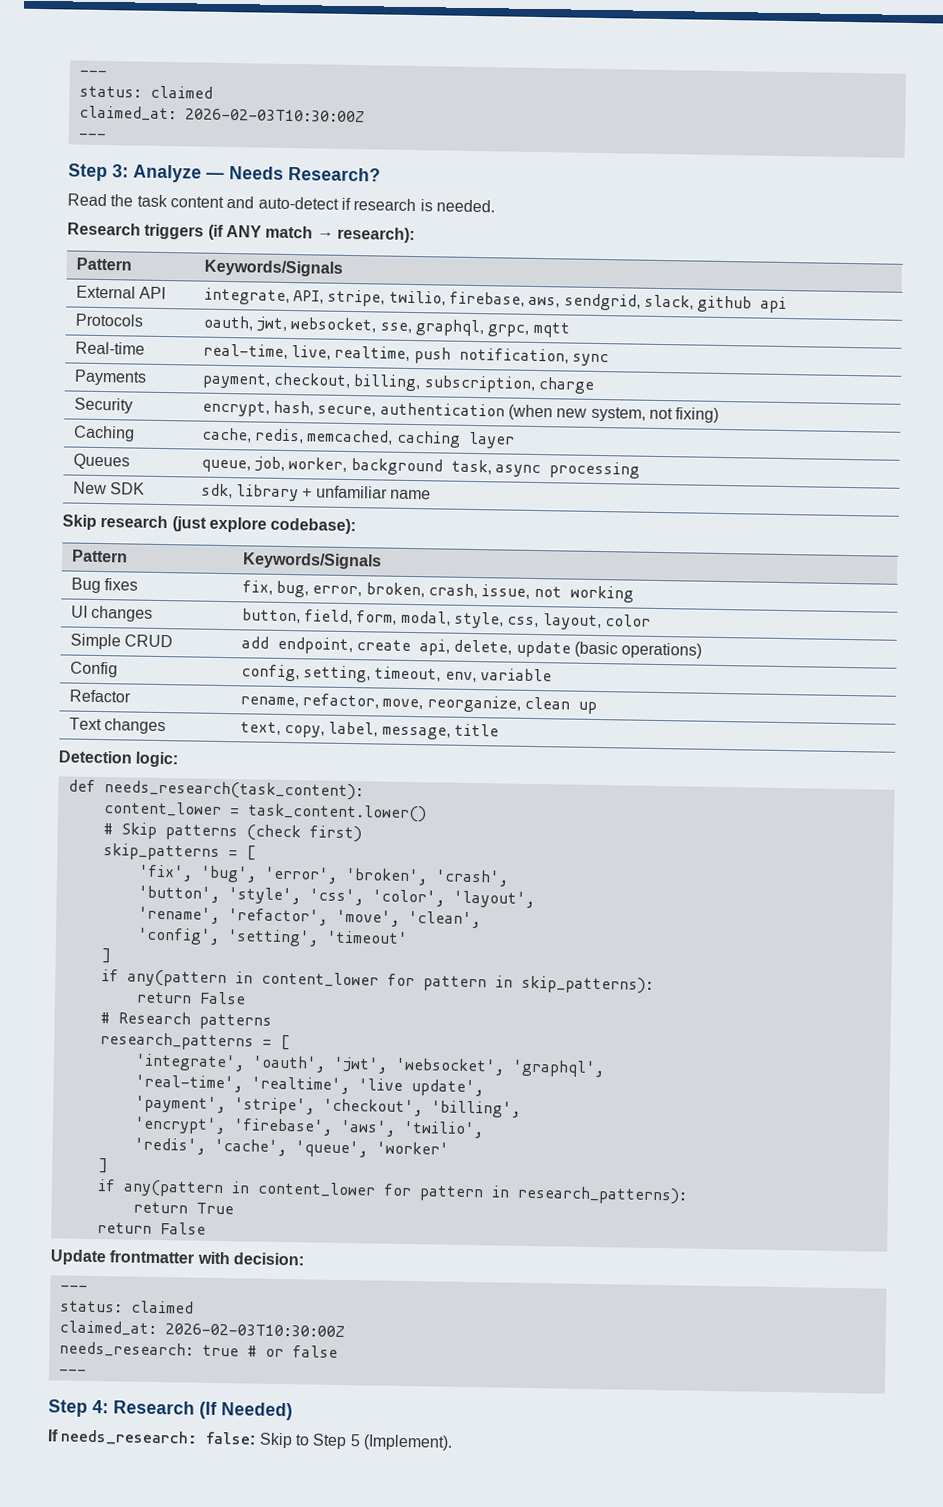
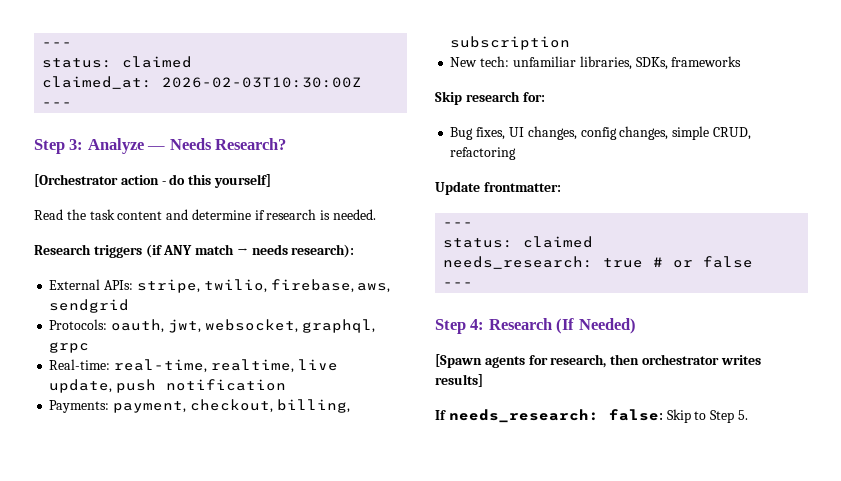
+ [Orchestrator action - do this yourself]
- Read the task content and auto-detect if research is needed.
+ Read the task content and determine if research is needed.
- Research triggers (if ANY match → research):
- Pattern | Keywords/Signals
- External API | integrate, API, stripe, twilio, firebase, aws, sendgrid, slack, github api
- Protocols | oauth, jwt, websocket, sse, graphql, grpc, mqtt
- Real-time | real-time, live, realtime, push notification, sync
- Payments | payment, checkout, billing, subscription, charge
- Security | encrypt, hash, secure, authentication (when new system, not fixing)
- Caching | cache, redis, memcached, caching layer
- Queues | queue, job, worker, background task, async processing
- New SDK | sdk, library + unfamiliar name
- Skip research (just explore codebase):
- Pattern | Keywords/Signals
- Bug fixes | fix, bug, error, broken, crash, issue, not working
- UI changes | button, field, form, modal, style, css, layout, color
- Simple CRUD | add endpoint, create api, delete, update (basic operations)
- Config | config, setting, timeout, env, variable
- Refactor | rename, refactor, move, reorganize, clean up
- Text changes | text, copy, label, message, title
- Detection logic:
- def needs_research(task_content):
- content_lower = task_content.lower()
- # Skip patterns (check first)
- skip_patterns = [
- 'fix', 'bug', 'error', 'broken', 'crash',
- 'button', 'style', 'css', 'color', 'layout',
- 'rename', 'refactor', 'move', 'clean',
- 'config', 'setting', 'timeout'
- ]
- if any(pattern in content_lower for pattern in skip_patterns):
- return False
- # Research patterns
- research_patterns = [
- 'integrate', 'oauth', 'jwt', 'websocket', 'graphql',
- 'real-time', 'realtime', 'live update',
- 'payment', 'stripe', 'checkout', 'billing',
- 'encrypt', 'firebase', 'aws', 'twilio',
- 'redis', 'cache', 'queue', 'worker'
- ]
- if any(pattern in content_lower for pattern in research_patterns):
- return True
- return False
- Update frontmatter with decision:
+ Research triggers (if ANY match → needs research):
+ External APIs: stripe, twilio, firebase, aws, sendgrid
+ Protocols: oauth, jwt, websocket, graphql, grpc
+ Real-time: real-time, realtime, live update, push notification
+ Payments: payment, checkout, billing, subscription
+ New tech: unfamiliar libraries, SDKs, frameworks
+ Skip research for:
+ Bug fixes, UI changes, config changes, simple CRUD, refactoring
+ Update frontmatter:
  ---
  status: claimed
- claimed_at: 2026-02-03T10:30:00Z
+ [Spawn agents for research, then orchestrator writes results]
- If needs_research: false: Skip to Step 5 (Implement).
+ If needs_research: false: Skip to Step 5.

